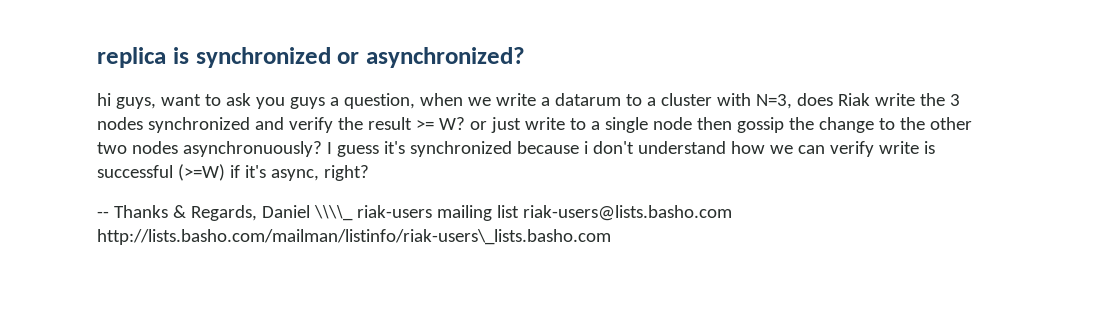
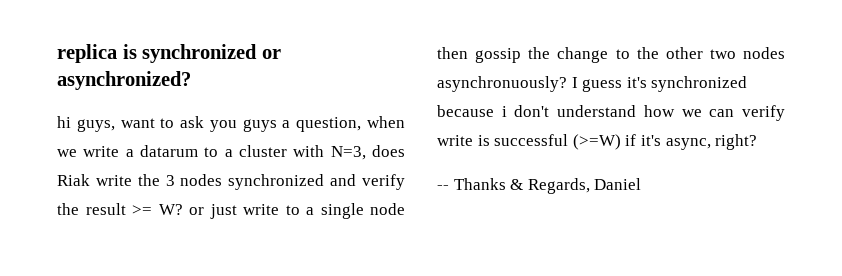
- -- Thanks & Regards, Daniel \\\\_ riak-users mailing list riak-users@lists.basho.com http://lists.basho.com/mailman/listinfo/riak-users\_lists.basho.com
+ -- Thanks & Regards, Daniel

